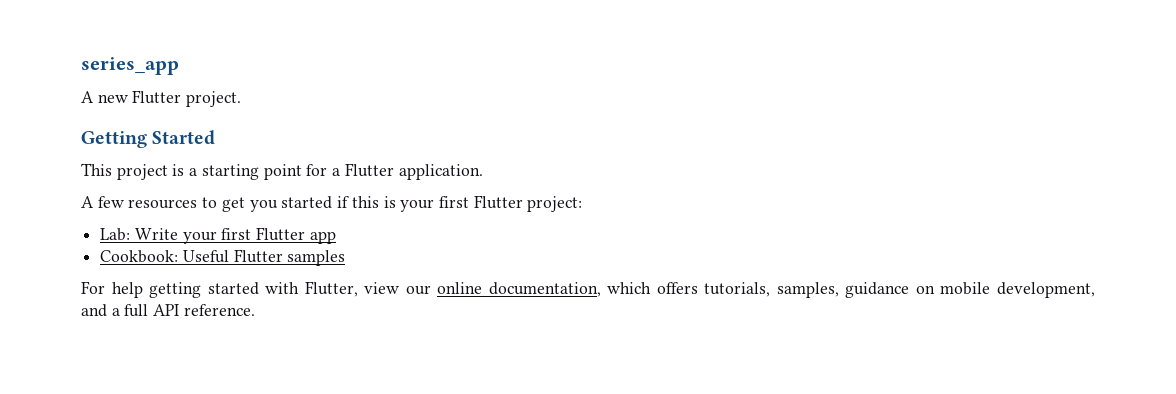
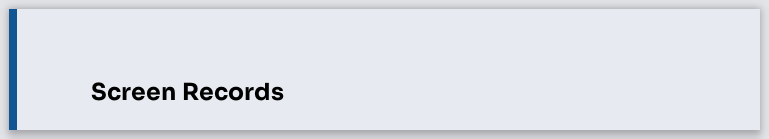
- series_app
- A new Flutter project.
- Getting Started
- This project is a starting point for a Flutter application.
- A few resources to get you started if this is your first Flutter project:
- Lab: Write your first Flutter app
- Cookbook: Useful Flutter samples
- For help getting started with Flutter, view our online documentation, which offers tutorials, samples, guidance on mobile development, and a full API reference.
+ Screen Records

